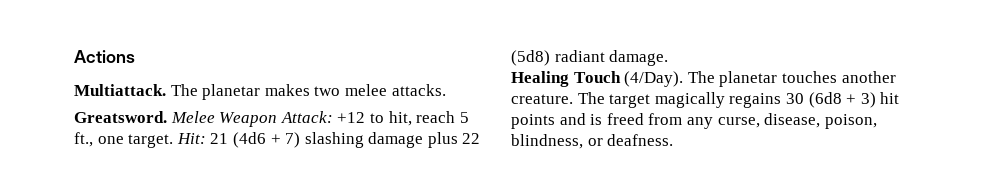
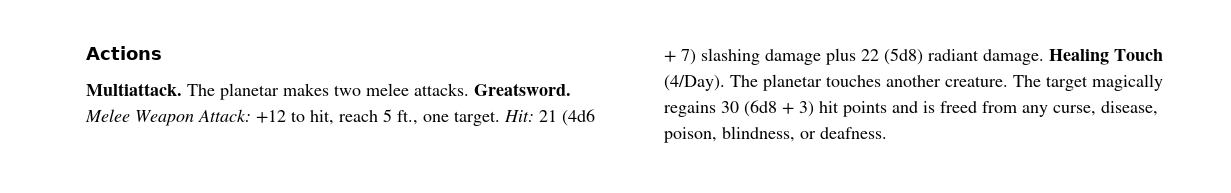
- The planetar makes two melee attacks.
- Greatsword.
+ The planetar makes two melee attacks. Greatsword.
- Hit: 21 (4d6 + 7) slashing damage plus 22 (5d8) radiant damage.
- Healing Touch (4/Day).
+ Hit: 21 (4d6 + 7) slashing damage plus 22 (5d8) radiant damage. Healing Touch (4/Day).

